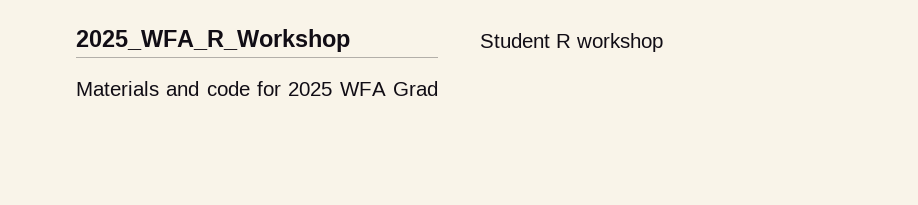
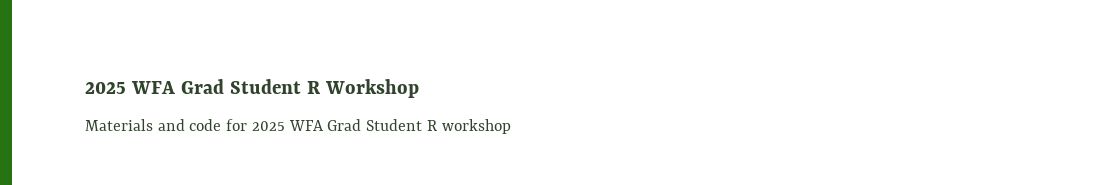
- 2025_WFA_R_Workshop
+ 2025 WFA Grad Student R Workshop

